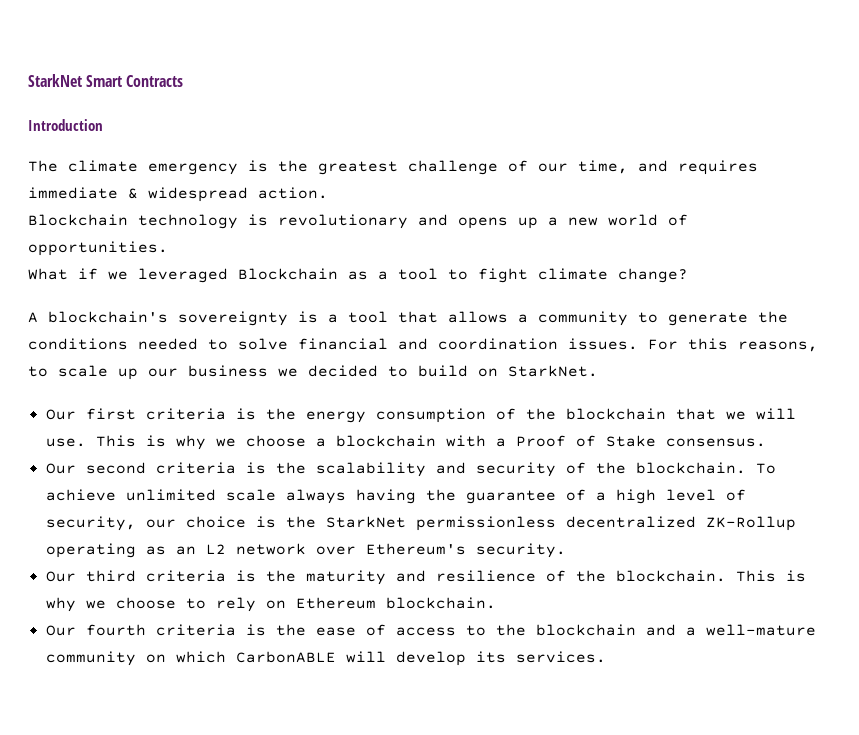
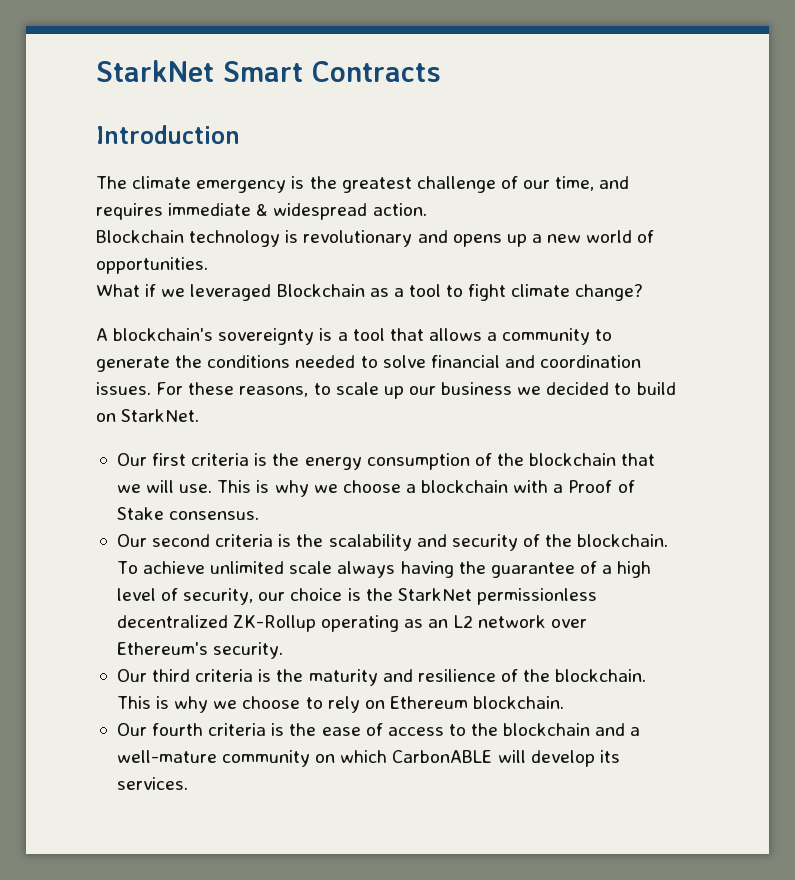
- For this reasons, to scale up our business we decided to build on StarkNet.
+ For these reasons, to scale up our business we decided to build on StarkNet.

